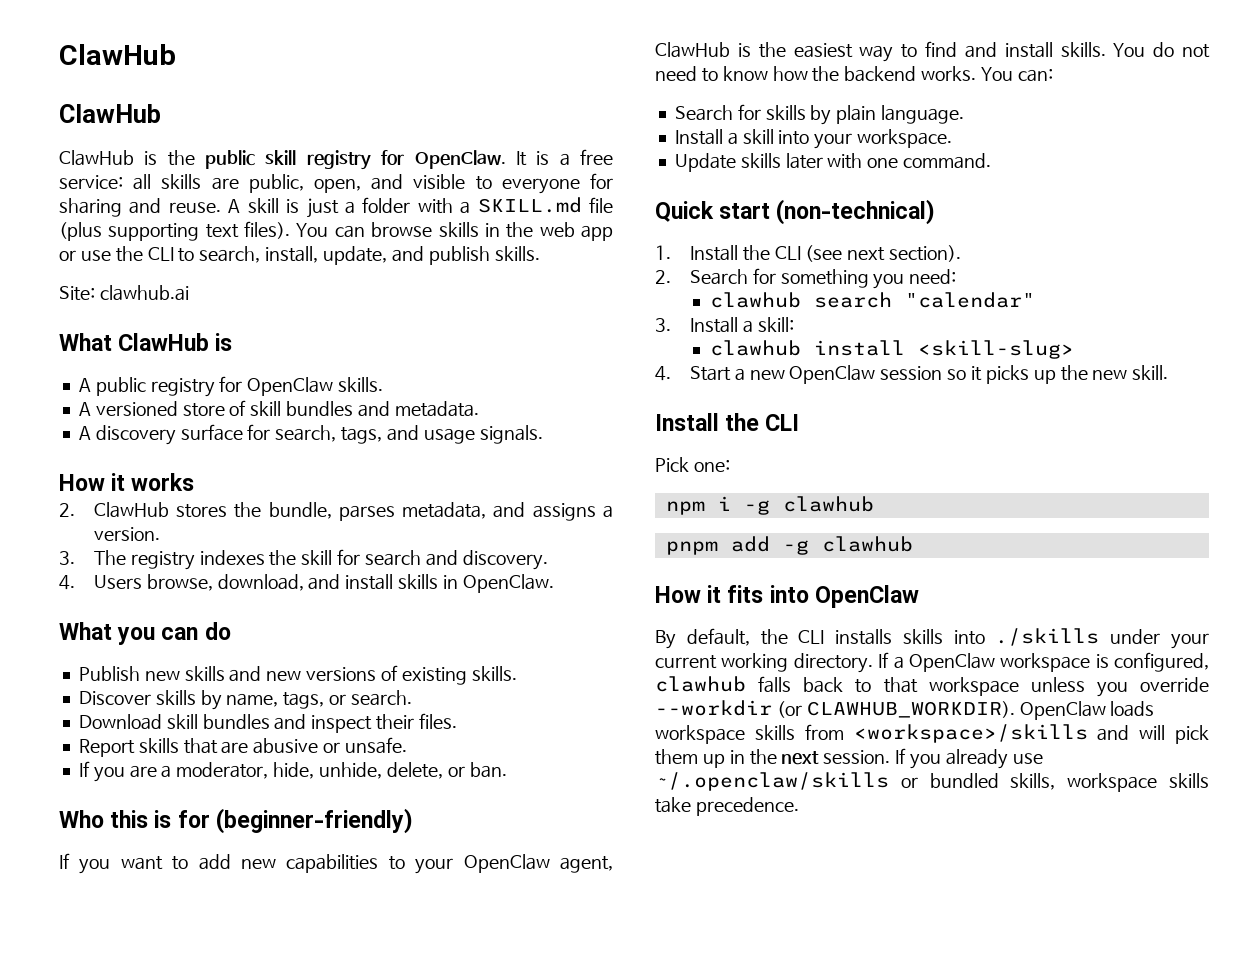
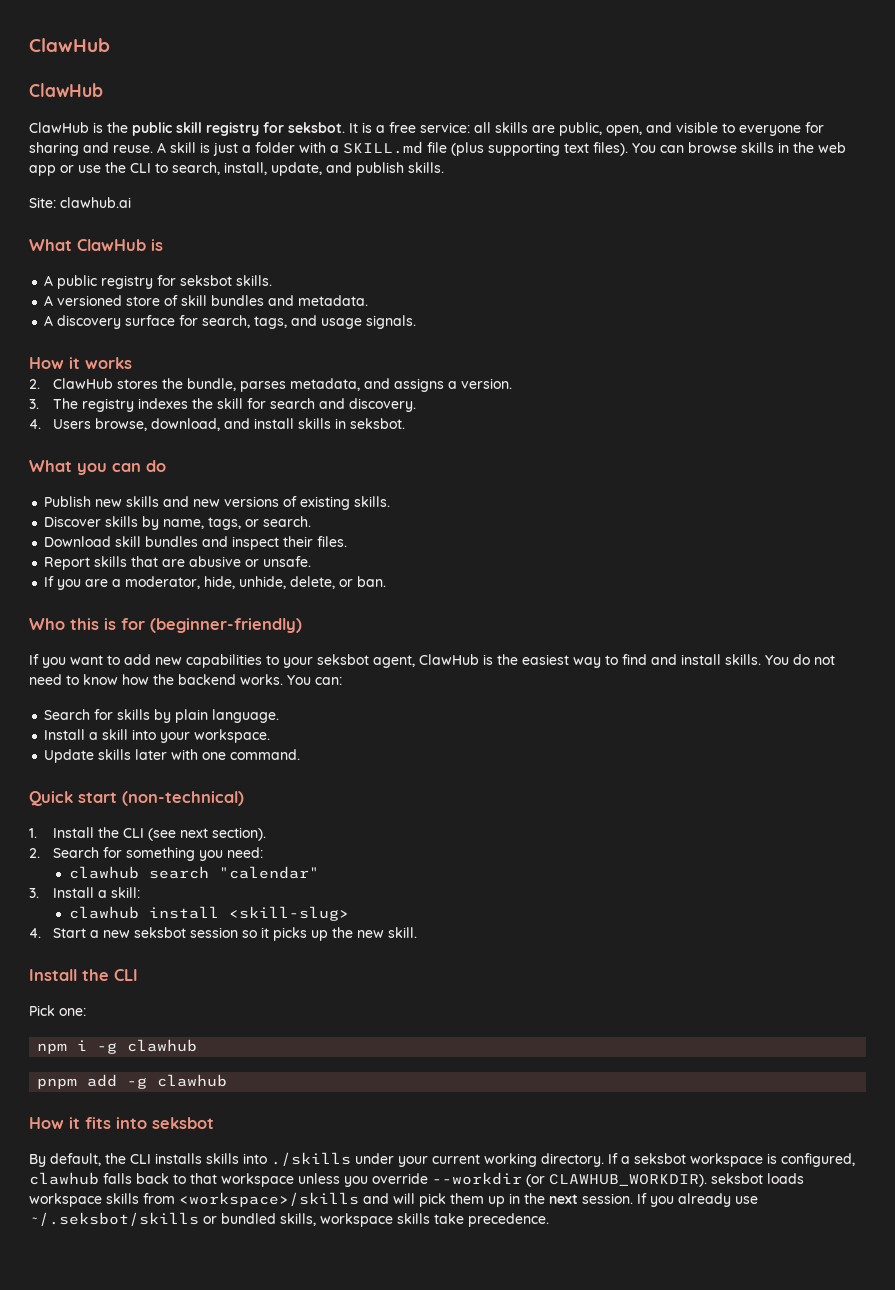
- ClawHub is the public skill registry for OpenClaw.
+ ClawHub is the public skill registry for seksbot.
- A public registry for OpenClaw skills.
+ A public registry for seksbot skills.
- 4. Users browse, download, and install skills in OpenClaw.
+ 4. Users browse, download, and install skills in seksbot.
- If you want to add new capabilities to your OpenClaw agent, ClawHub is the easiest way to find and install skills.
+ If you want to add new capabilities to your seksbot agent, ClawHub is the easiest way to find and install skills.
- 4. Start a new OpenClaw session so it picks up the new skill.
+ 4. Start a new seksbot session so it picks up the new skill.
- How it fits into OpenClaw
+ How it fits into seksbot
- If a OpenClaw workspace is configured, clawhub falls back to that workspace unless you override --workdir (or CLAWHUB_WORKDIR). OpenClaw loads workspace skills from <workspace>/skills and will pick them up in the next session.
+ If a seksbot workspace is configured, clawhub falls back to that workspace unless you override --workdir (or CLAWHUB_WORKDIR). seksbot loads workspace skills from <workspace>/skills and will pick them up in the next session.
- If you already use ~/.openclaw/skills or bundled skills, workspace skills take precedence.
+ If you already use ~/.seksbot/skills or bundled skills, workspace skills take precedence.

